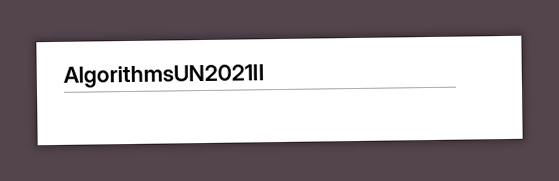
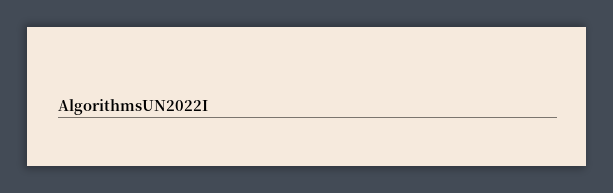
- AlgorithmsUN2021II
+ AlgorithmsUN2022I

